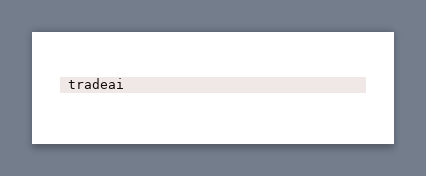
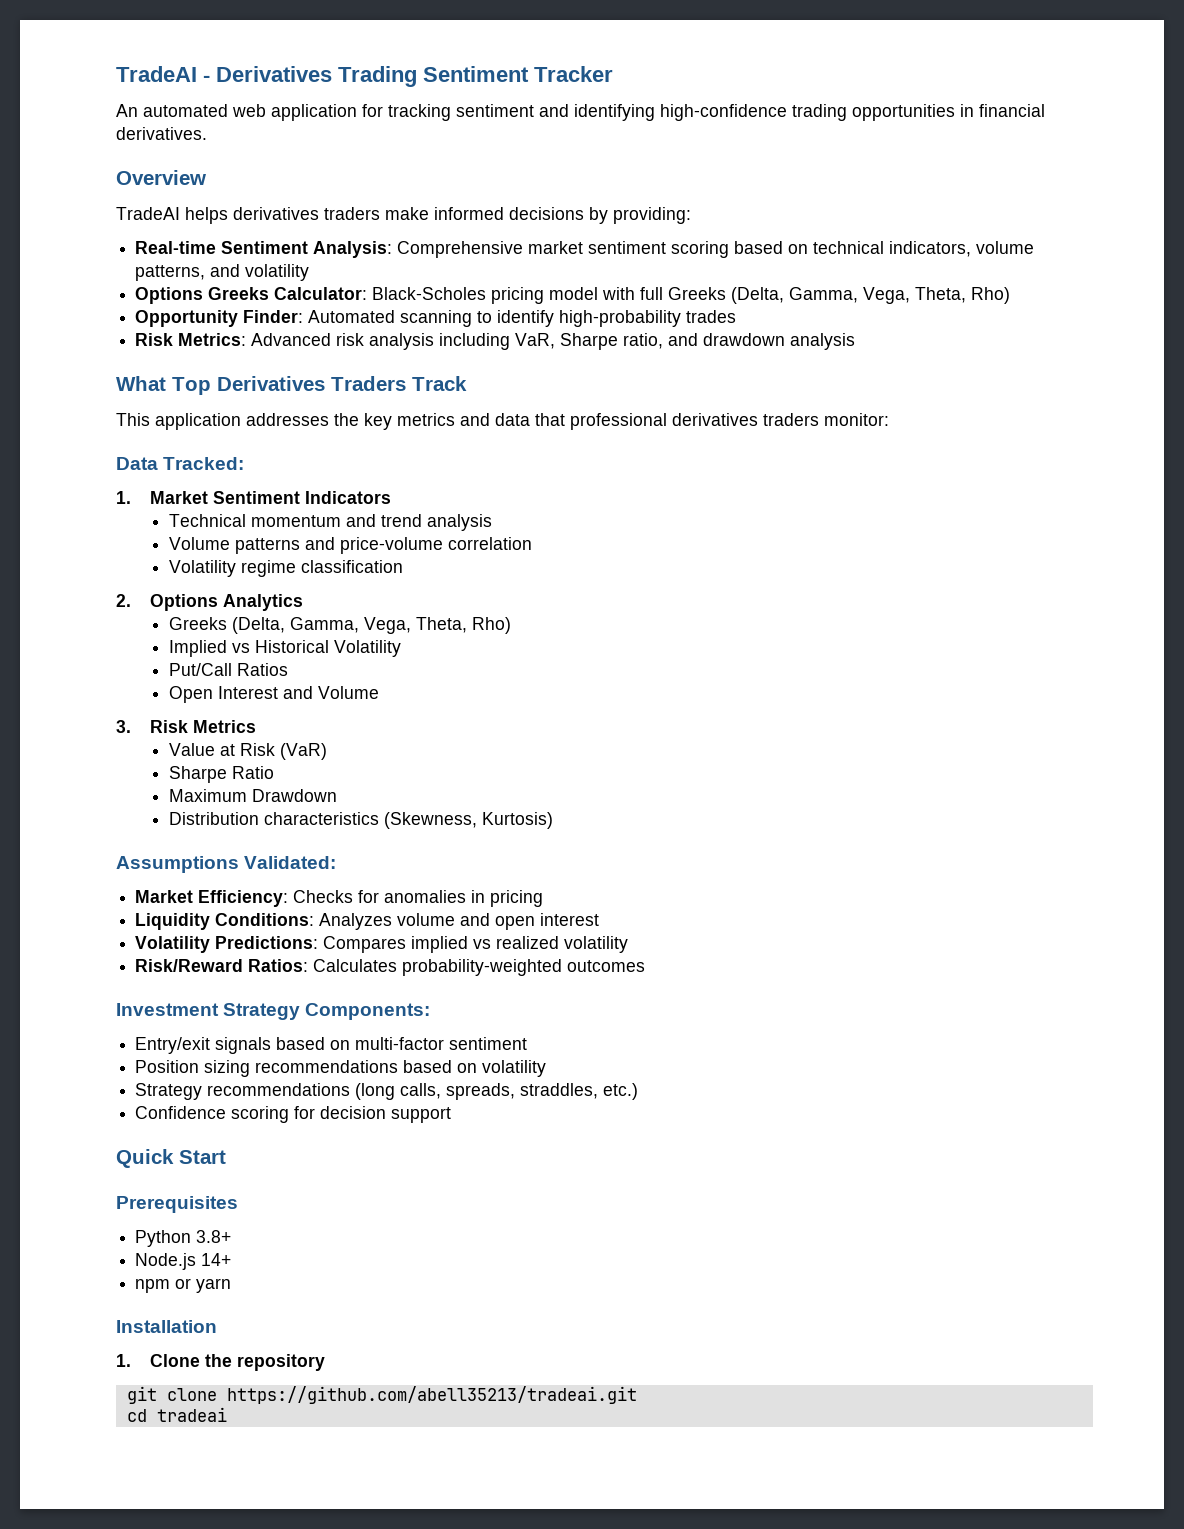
- tradeai
+ TradeAI - Derivatives Trading Sentiment Tracker
+ An automated web application for tracking sentiment and identifying high-confidence trading opportunities in financial derivatives.
+ Overview
+ TradeAI helps derivatives traders make informed decisions by providing:
+ Real-time Sentiment Analysis: Comprehensive market sentiment scoring based on technical indicators, volume patterns, and volatility
+ Options Greeks Calculator: Black-Scholes pricing model with full Greeks (Delta, Gamma, Vega, Theta, Rho)
+ Opportunity Finder: Automated scanning to identify high-probability trades
+ Risk Metrics: Advanced risk analysis including VaR, Sharpe ratio, and drawdown analysis
+ What Top Derivatives Traders Track
+ This application addresses the key metrics and data that professional derivatives traders monitor:
+ Data Tracked:
+ 1. Market Sentiment Indicators
+ Technical momentum and trend analysis
+ Volume patterns and price-volume correlation
+ Volatility regime classification
+ 2. Options Analytics
+ Greeks (Delta, Gamma, Vega, Theta, Rho)
+ Implied vs Historical Volatility
+ Put/Call Ratios
+ Open Interest and Volume
+ 3. Risk Metrics
+ Value at Risk (VaR)
+ Sharpe Ratio
+ Maximum Drawdown
+ Distribution characteristics (Skewness, Kurtosis)
+ Assumptions Validated:
+ Market Efficiency: Checks for anomalies in pricing
+ Liquidity Conditions: Analyzes volume and open interest
+ Volatility Predictions: Compares implied vs realized volatility
+ Risk/Reward Ratios: Calculates probability-weighted outcomes
+ Investment Strategy Components:
+ Entry/exit signals based on multi-factor sentiment
+ Position sizing recommendations based on volatility
+ Strategy recommendations (long calls, spreads, straddles, etc.)
+ Confidence scoring for decision support
+ Quick Start
+ Prerequisites
+ Python 3.8+
+ Node.js 14+
+ npm or yarn
+ Installation
+ 1. Clone the repository
+ git clone https://github.com/abell35213/tradeai.git
+ cd tradeai

